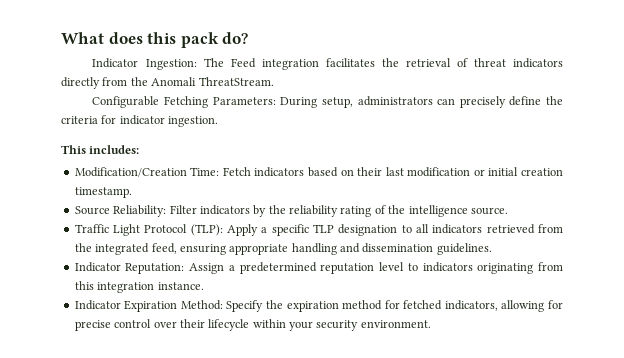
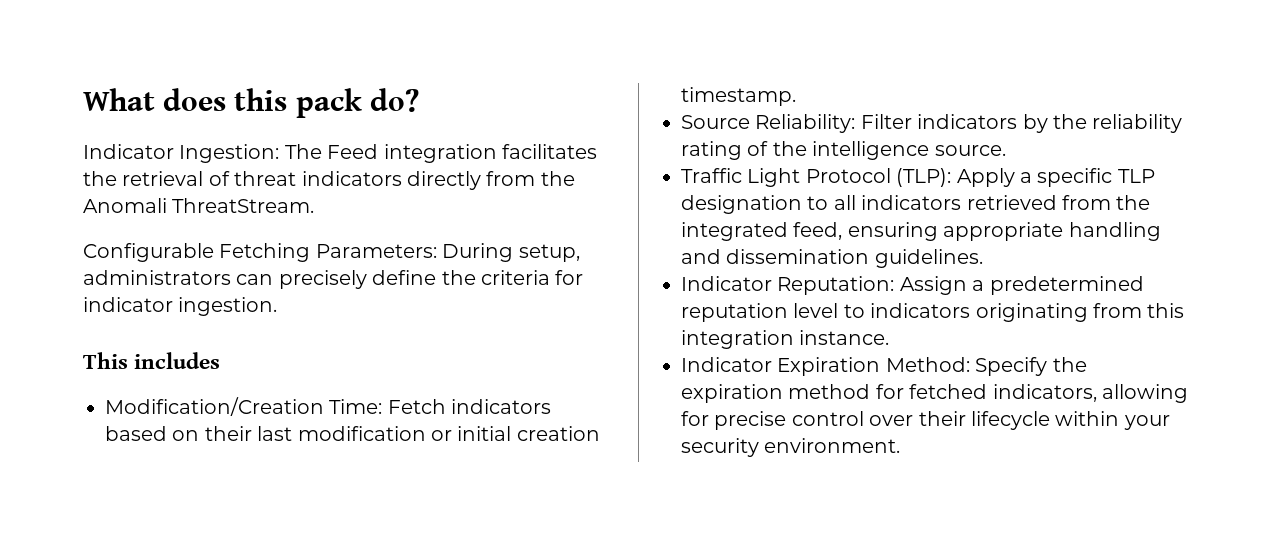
- This includes:
+ This includes

